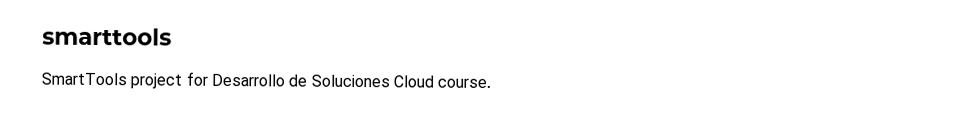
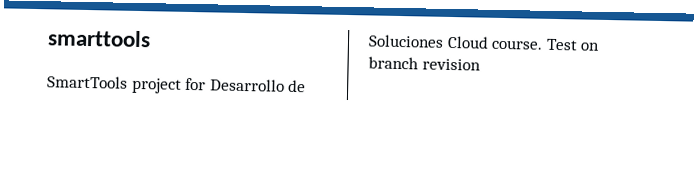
+ Test on branch revision

